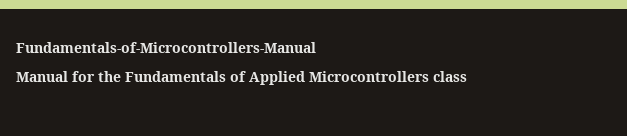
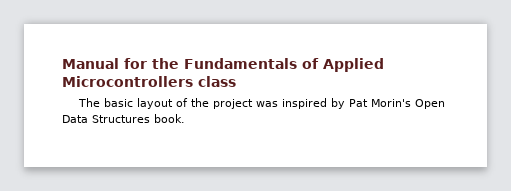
- Fundamentals-of-Microcontrollers-Manual
+ The basic layout of the project was inspired by Pat Morin's Open Data Structures book.

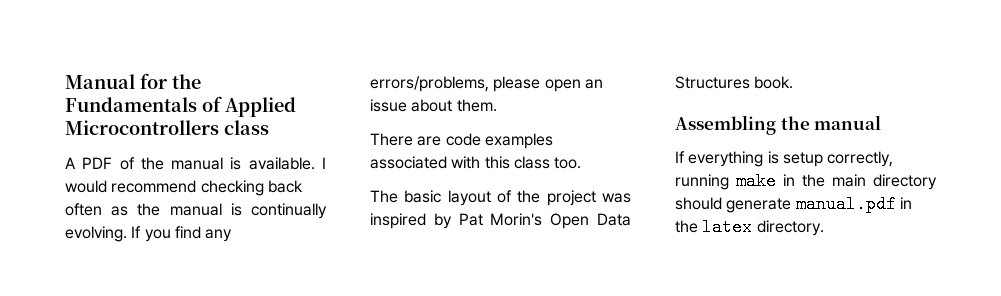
+ A PDF of the manual is available. I would recommend checking back often as the manual is continually evolving. If you find any errors/problems, please open an issue about them.
+ There are code examples associated with this class too.
+ Assembling the manual
+ If everything is setup correctly, running make in the main directory should generate manual.pdf in the latex directory.

